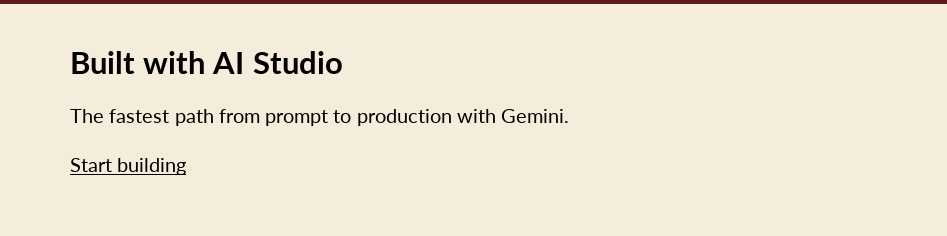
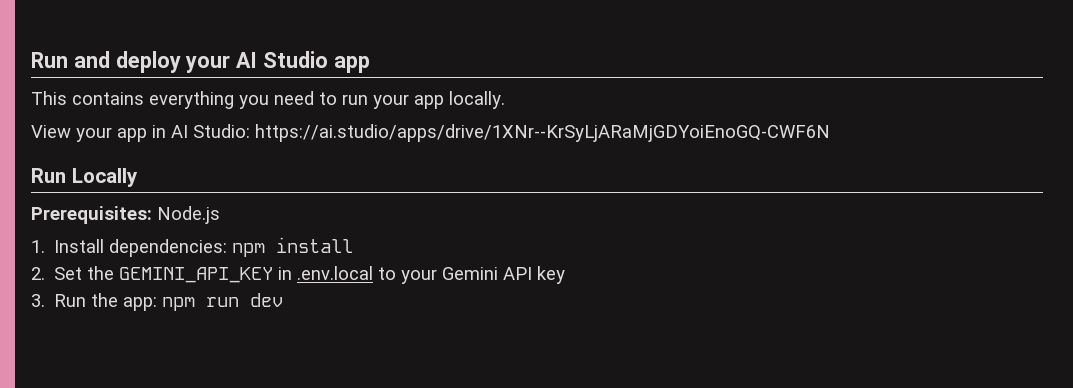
- Built with AI Studio
- The fastest path from prompt to production with Gemini.
- Start building
+ Run and deploy your AI Studio app
+ This contains everything you need to run your app locally.
+ View your app in AI Studio: https://ai.studio/apps/drive/1XNr--KrSyLjARaMjGDYoiEnoGQ-CWF6N
+ Run Locally
+ Prerequisites: Node.js
+ 1. Install dependencies: npm install
+ 2. Set the GEMINI_API_KEY in .env.local to your Gemini API key
+ 3. Run the app: npm run dev

